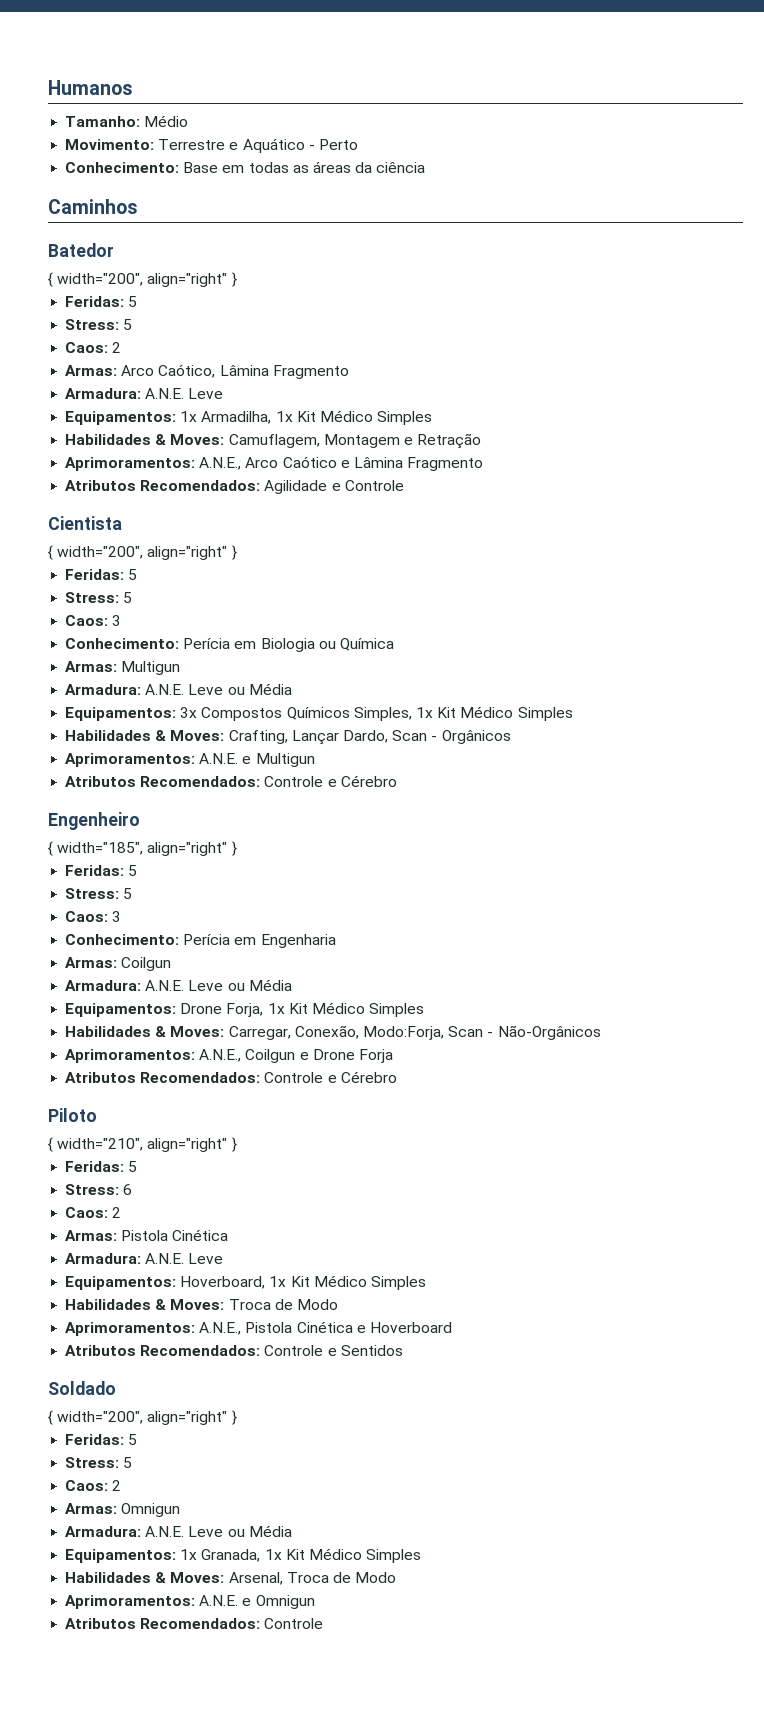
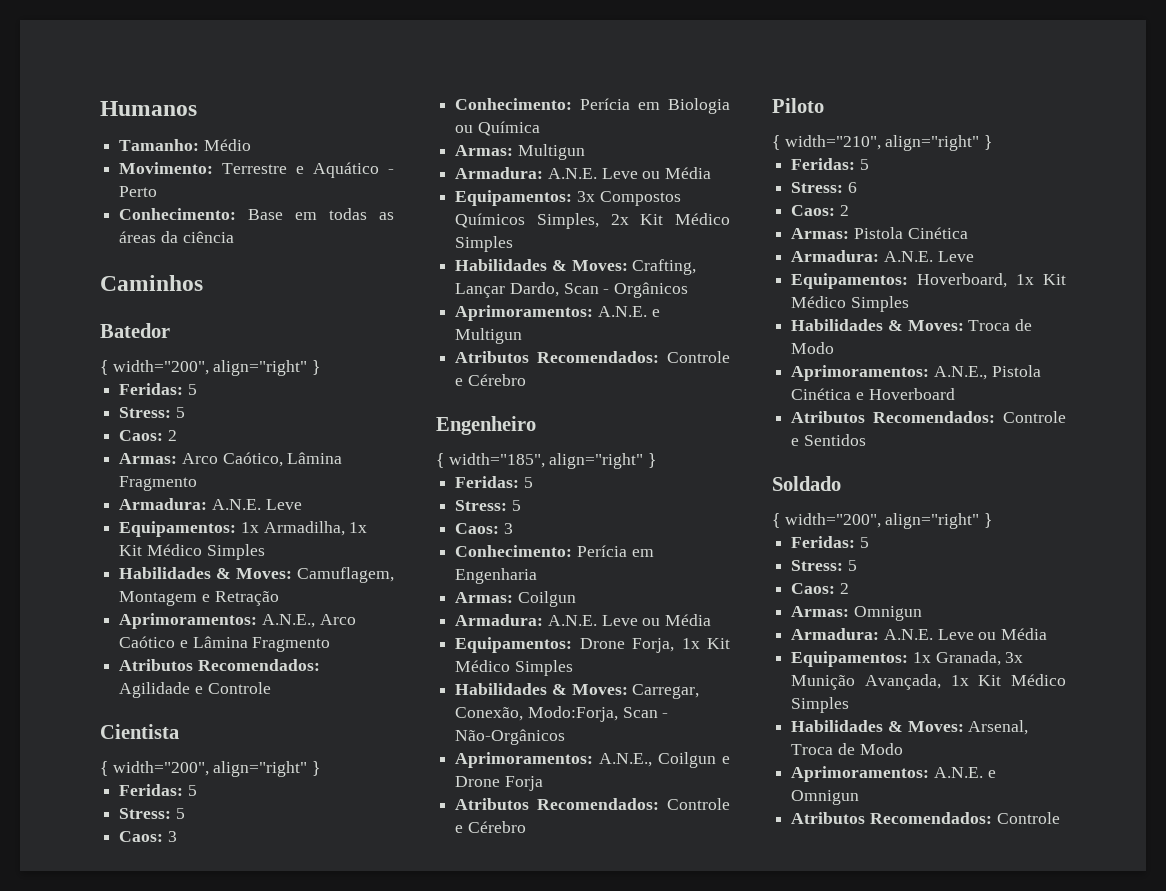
- Equipamentos: 3x Compostos Químicos Simples, 1x Kit Médico Simples
+ Equipamentos: 3x Compostos Químicos Simples, 2x Kit Médico Simples
- Equipamentos: 1x Granada, 1x Kit Médico Simples
+ Equipamentos: 1x Granada, 3x Munição Avançada, 1x Kit Médico Simples

